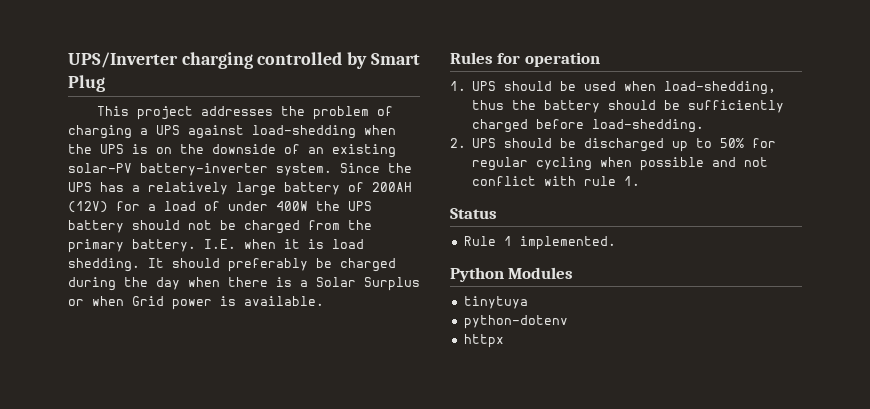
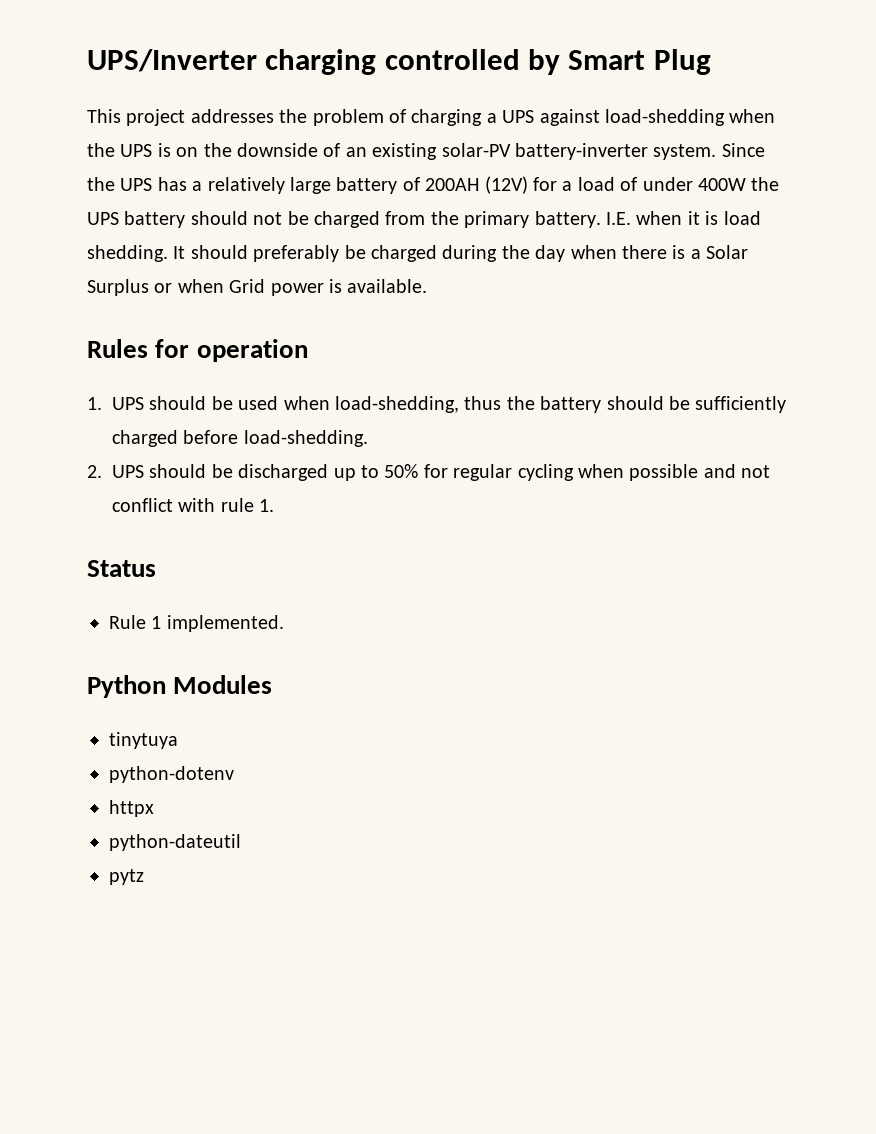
+ python-dateutil
+ pytz

